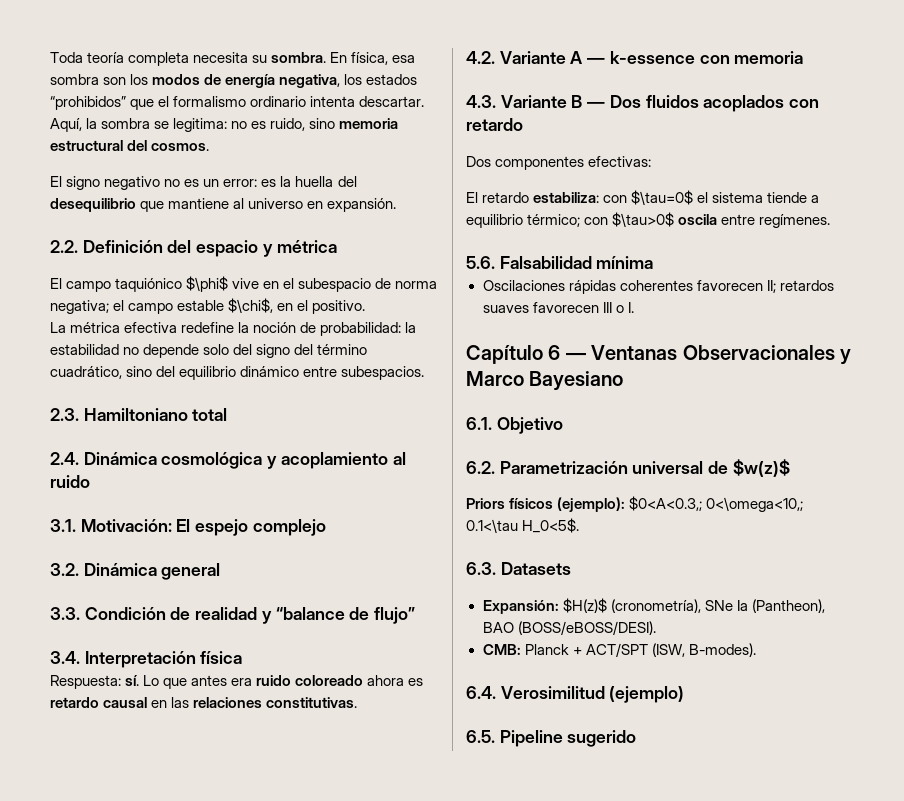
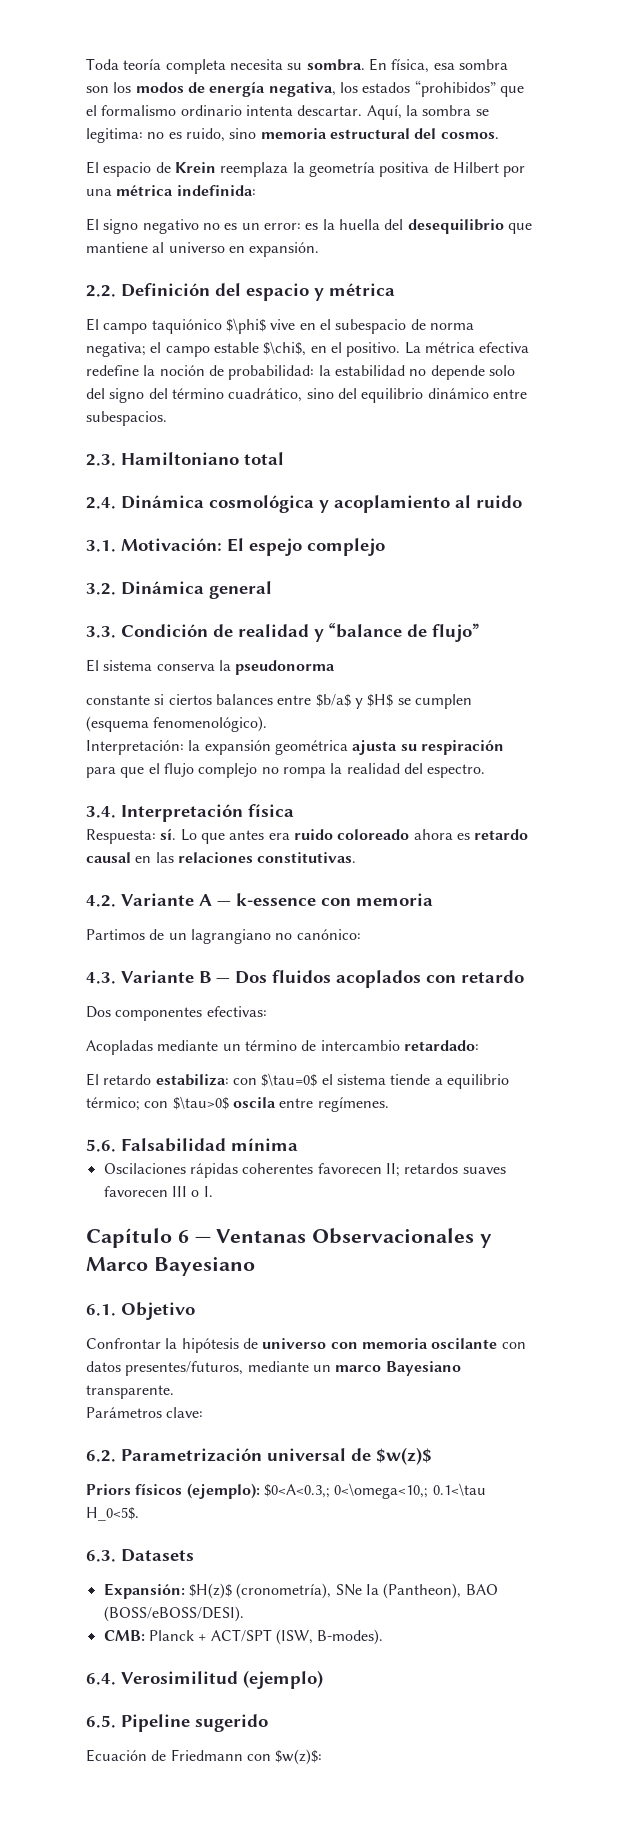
+ El espacio de Krein reemplaza la geometría positiva de Hilbert por una métrica indefinida:
- El campo taquiónico $\phi$ vive en el subespacio de norma negativa; el campo estable $\chi$, en el positivo.
- La métrica efectiva redefine la noción de probabilidad: la estabilidad no depende solo del signo del término cuadrático, sino del equilibrio dinámico entre subespacios.
+ El campo taquiónico $\phi$ vive en el subespacio de norma negativa; el campo estable $\chi$, en el positivo. La métrica efectiva redefine la noción de probabilidad: la estabilidad no depende solo del signo del término cuadrático, sino del equilibrio dinámico entre subespacios.
+ El sistema conserva la pseudonorma
+ constante si ciertos balances entre $b/a$ y $H$ se cumplen (esquema fenomenológico).
+ Interpretación: la expansión geométrica ajusta su respiración para que el flujo complejo no rompa la realidad del espectro.
+ Partimos de un lagrangiano no canónico:
+ Acopladas mediante un término de intercambio retardado:
+ Confrontar la hipótesis de universo con memoria oscilante con datos presentes/futuros, mediante un marco Bayesiano transparente.
+ Parámetros clave:
+ Ecuación de Friedmann con $w(z)$:

